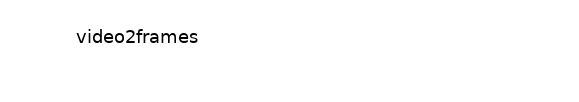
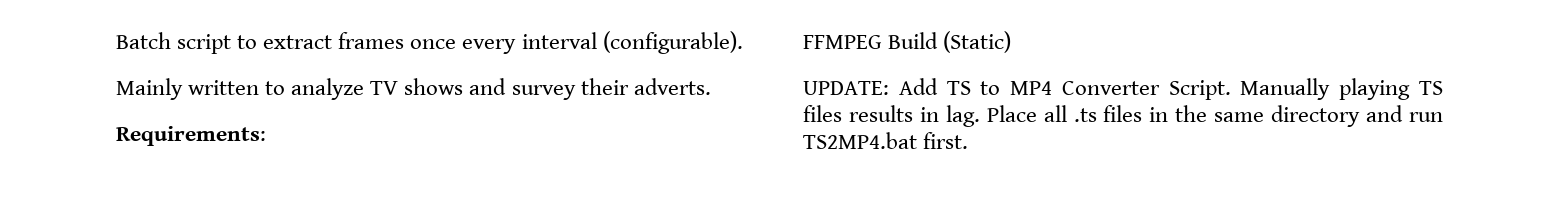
- video2frames
+ Batch script to extract frames once every interval (configurable).
+ Mainly written to analyze TV shows and survey their adverts.
+ Requirements:
+ FFMPEG Build (Static)
+ UPDATE: Add TS to MP4 Converter Script. Manually playing TS files results in lag. Place all .ts files in the same directory and run TS2MP4.bat first.

